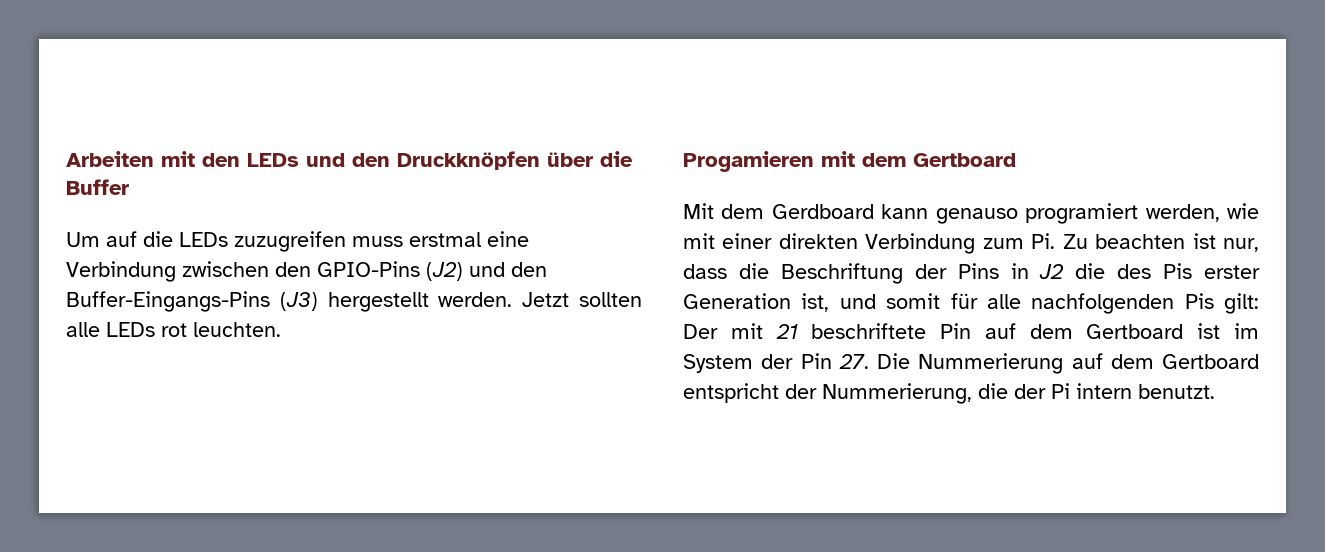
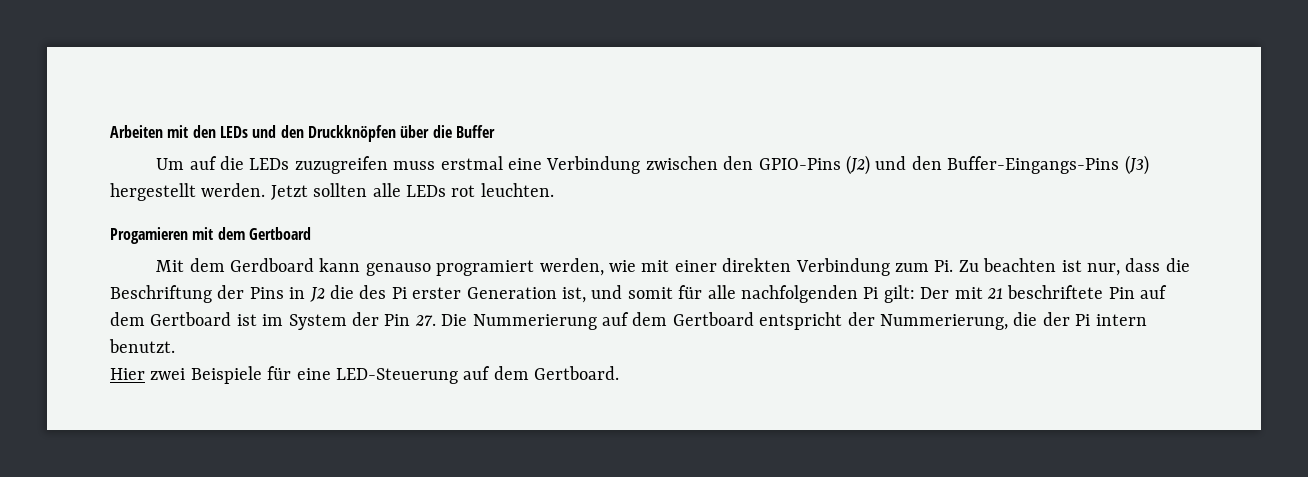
- Mit dem Gerdboard kann genauso programiert werden, wie mit einer direkten Verbindung zum Pi. Zu beachten ist nur, dass die Beschriftung der Pins in J2 die des Pis erster Generation ist, und somit für alle nachfolgenden Pis gilt:
+ Mit dem Gerdboard kann genauso programiert werden, wie mit einer direkten Verbindung zum Pi. Zu beachten ist nur, dass die Beschriftung der Pins in J2 die des Pi erster Generation ist, und somit für alle nachfolgenden Pi gilt:
+ Hier zwei Beispiele für eine LED-Steuerung auf dem Gertboard.

